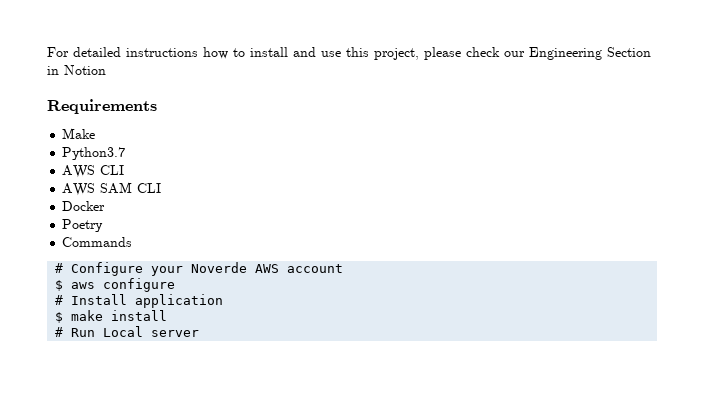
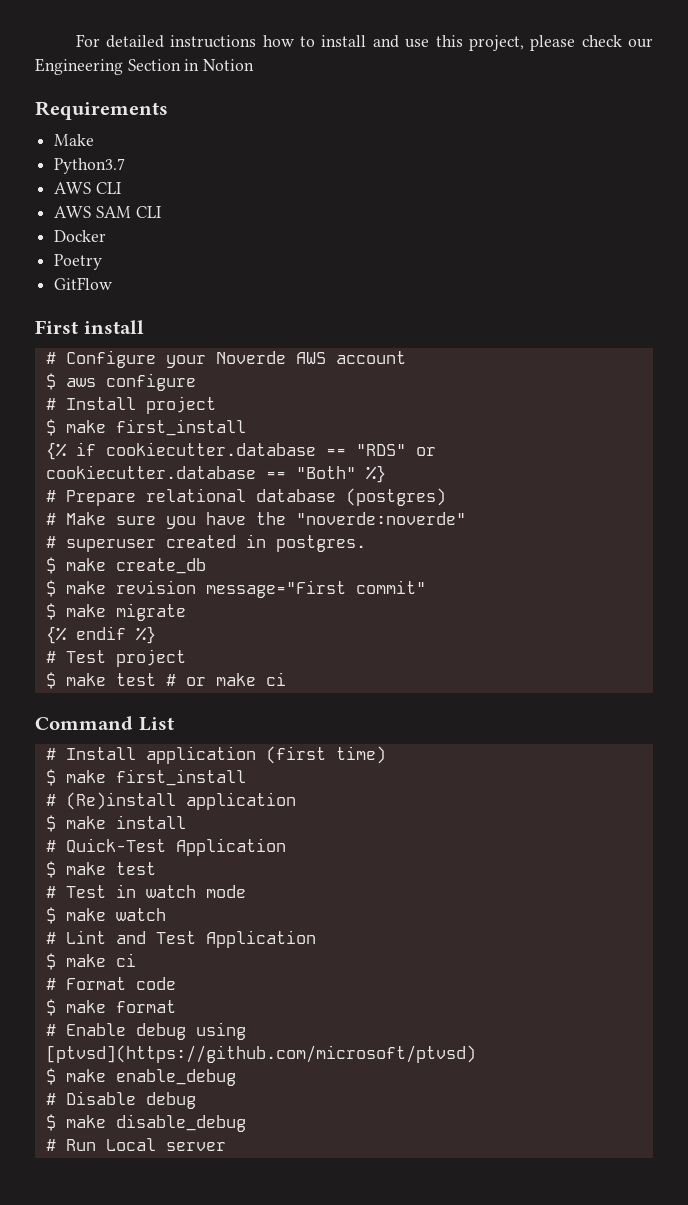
- Commands
+ GitFlow
+ First install
- # Install application
+ # Install project
+ $ make first_install
+ {% if cookiecutter.database == "RDS" or cookiecutter.database == "Both" %}
+ # Prepare relational database (postgres)
+ # Make sure you have the "noverde:noverde"
+ # superuser created in postgres.
+ $ make create_db
+ $ make revision message="First commit"
+ $ make migrate
+ {% endif %}
+ # Test project
+ $ make test # or make ci
+ Command List
+ # Install application (first time)
+ $ make first_install
+ # (Re)install application
  $ make install
+ # Quick-Test Application
+ $ make test
+ # Test in watch mode
+ $ make watch
+ # Lint and Test Application
+ $ make ci
+ # Format code
+ $ make format
+ # Enable debug using [ptvsd](https://github.com/microsoft/ptvsd)
+ $ make enable_debug
+ # Disable debug
+ $ make disable_debug

